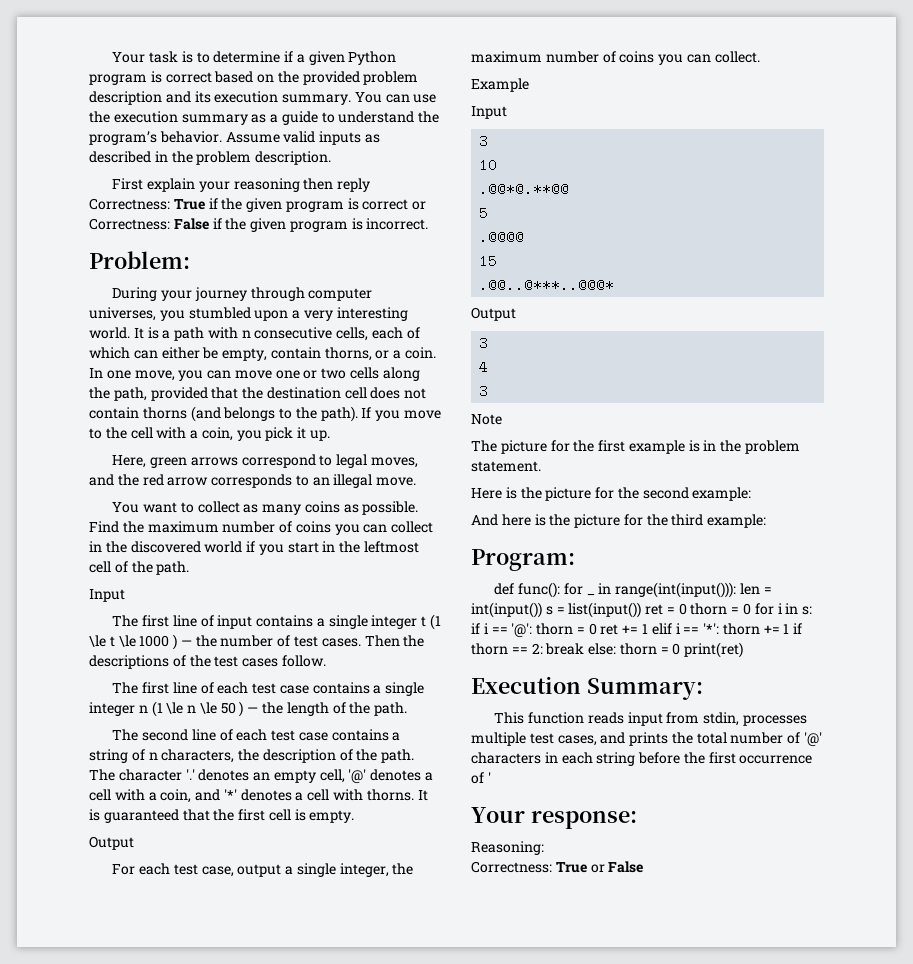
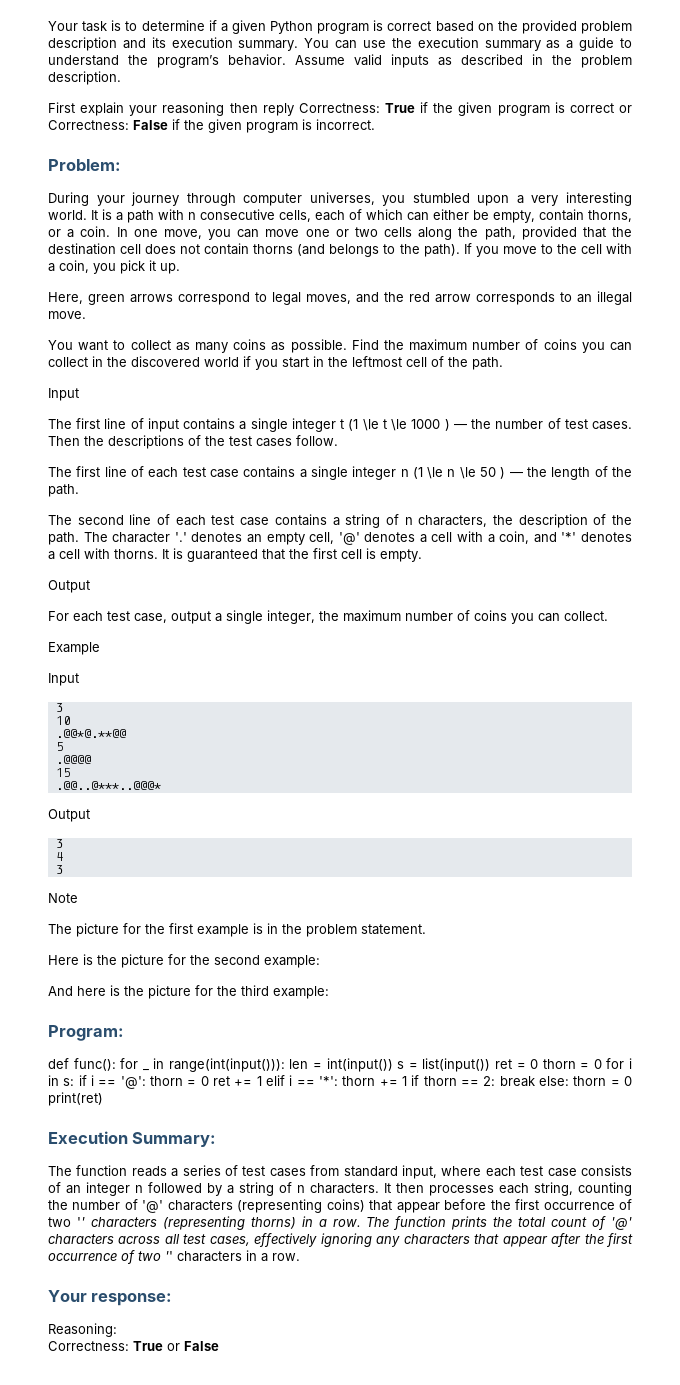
- This function reads input from stdin, processes multiple test cases, and prints the total number of '@' characters in each string before the first occurrence of '
+ The function reads a series of test cases from standard input, where each test case consists of an integer n followed by a string of n characters. It then processes each string, counting the number of '@' characters (representing coins) that appear before the first occurrence of two '' characters (representing thorns) in a row. The function prints the total count of '@' characters across all test cases, effectively ignoring any characters that appear after the first occurrence of two '' characters in a row.

